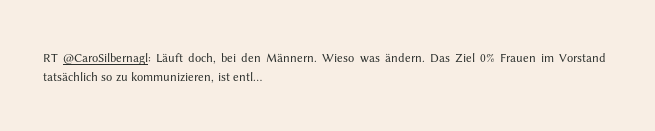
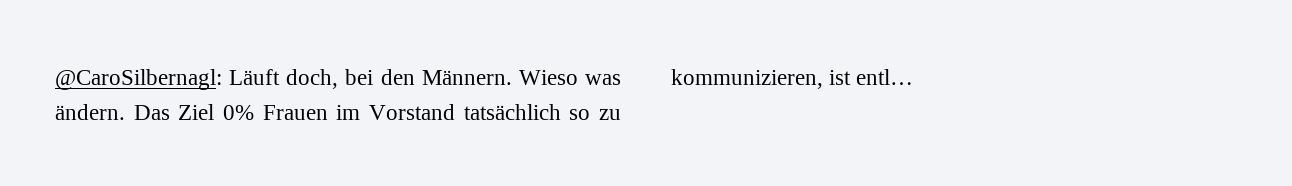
- RT @CaroSilbernagl: Läuft doch, bei den Männern.
+ @CaroSilbernagl: Läuft doch, bei den Männern.

